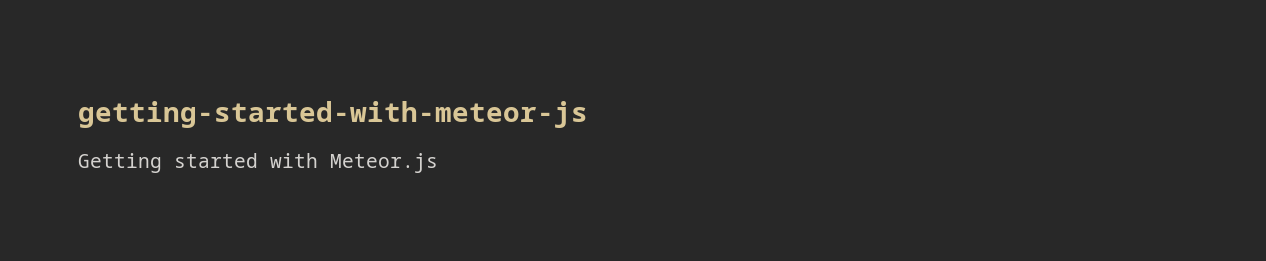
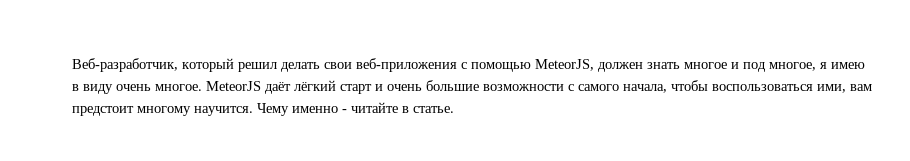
- getting-started-with-meteor-js
- Getting started with Meteor.js
+ Веб-разработчик, который решил делать свои веб-приложения с помощью MeteorJS, должен знать многое и под многое, я имею в виду очень многое. MeteorJS даёт лёгкий старт и очень большие возможности с самого начала, чтобы воспользоваться ими, вам предстоит многому научится. Чему именно - читайте в статье.

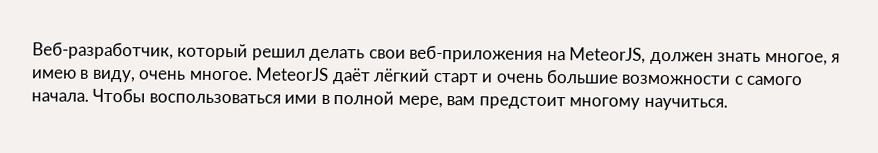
- Веб-разработчик, который решил делать свои веб-приложения с помощью MeteorJS, должен знать многое и под многое, я имею в виду очень многое.
+ Веб-разработчик, который решил делать свои веб-приложения на MeteorJS, должен знать многое, я имею в виду, очень многое.
- MeteorJS даёт лёгкий старт и очень большие возможности с самого начала, чтобы воспользоваться ими, вам предстоит многому научится. Чему именно - читайте в статье.
+ MeteorJS даёт лёгкий старт и очень большие возможности с самого начала. Чтобы воспользоваться ими в полной мере, вам предстоит многому научиться.

